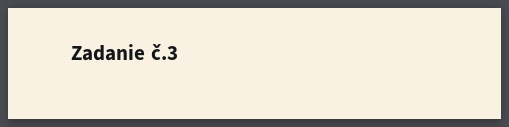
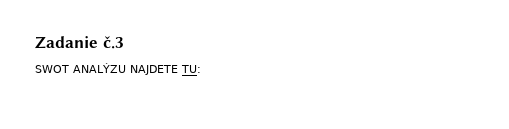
+ SWOT ANALÝZU NAJDETE TU:

